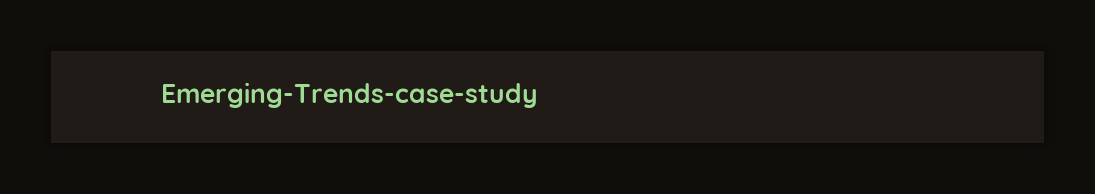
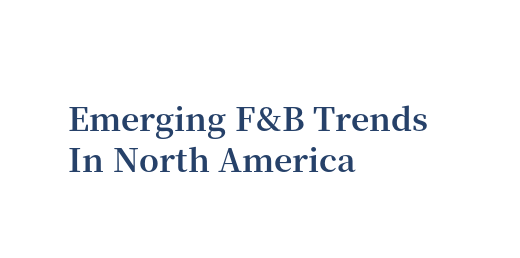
- Emerging-Trends-case-study
+ Emerging F&B Trends In North America

